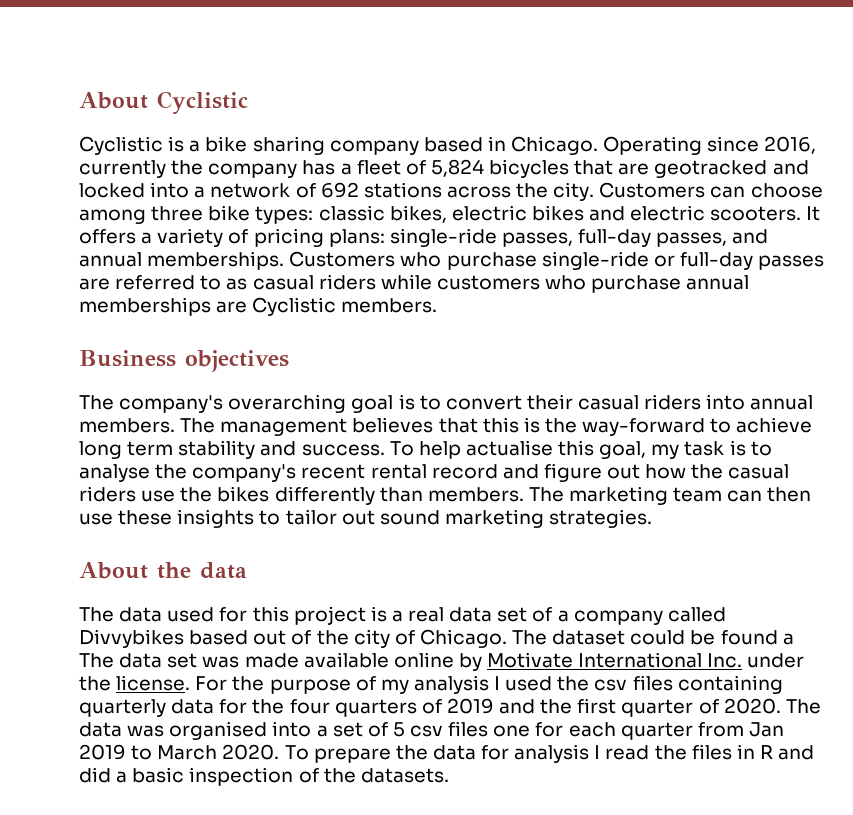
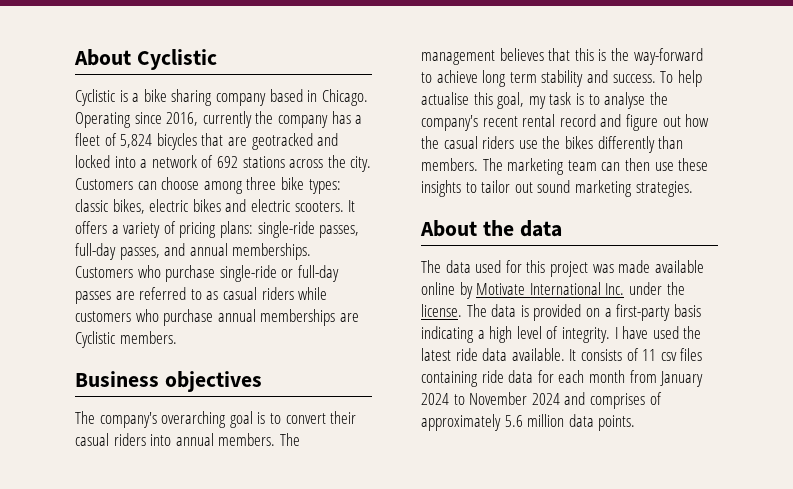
- The data used for this project is a real data set of a company called Divvybikes based out of the city of Chicago. The dataset could be found a The data set was made available online by Motivate International Inc. under the license.
+ The data used for this project was made available online by Motivate International Inc. under the license.
- For the purpose of my analysis I used the csv files containing quarterly data for the four quarters of 2019 and the first quarter of 2020. The data was organised into a set of 5 csv files one for each quarter from Jan 2019 to March 2020. To prepare the data for analysis I read the files in R and did a basic inspection of the datasets.
+ The data is provided on a first-party basis indicating a high level of integrity. I have used the latest ride data available. It consists of 11 csv files containing ride data for each month from January 2024 to November 2024 and comprises of approximately 5.6 million data points.

